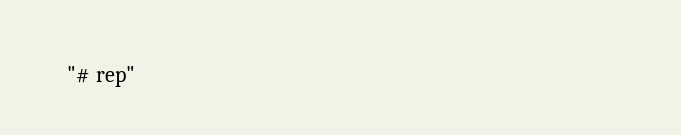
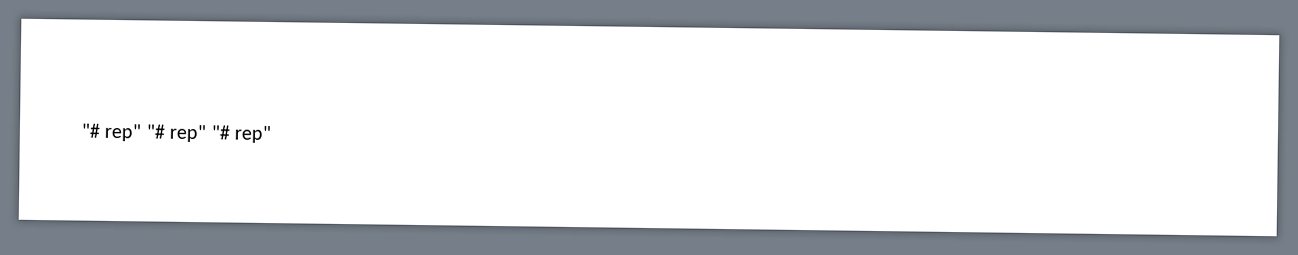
- "# rep"
+ "# rep" "# rep" "# rep"

